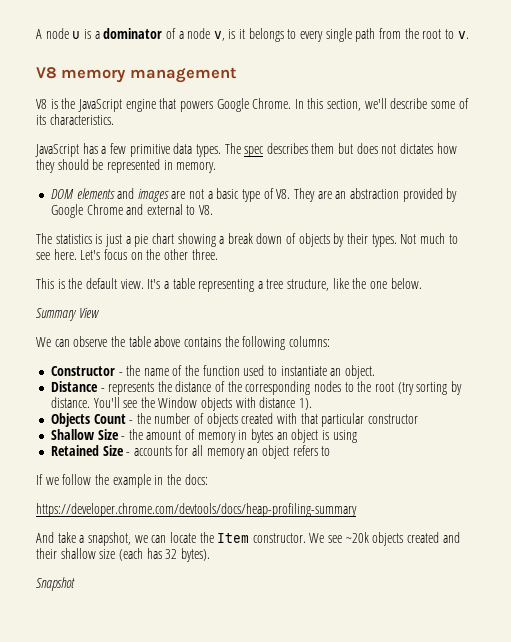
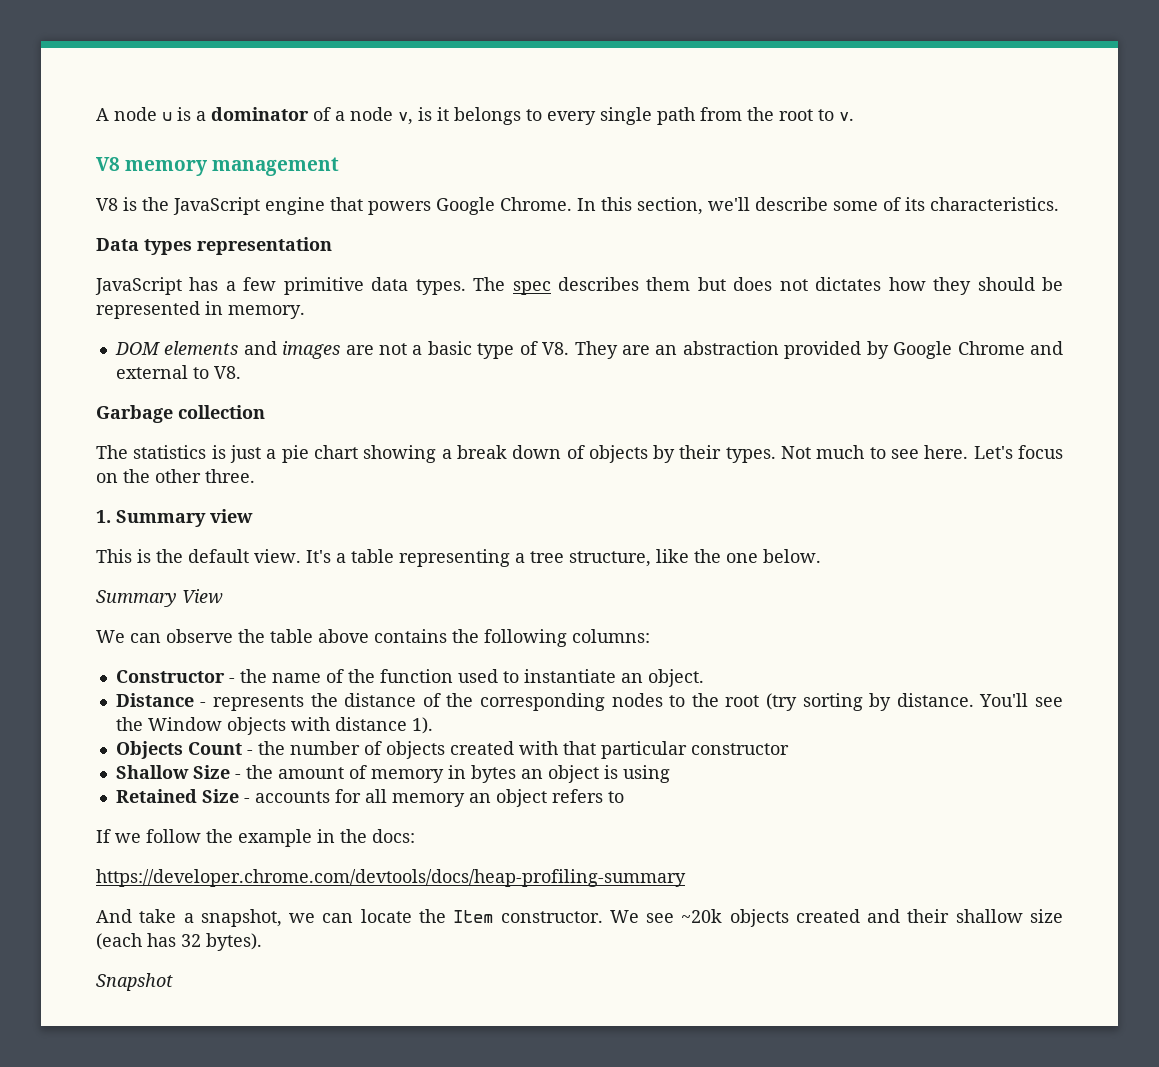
+ Data types representation
+ Garbage collection
+ 1. Summary view

